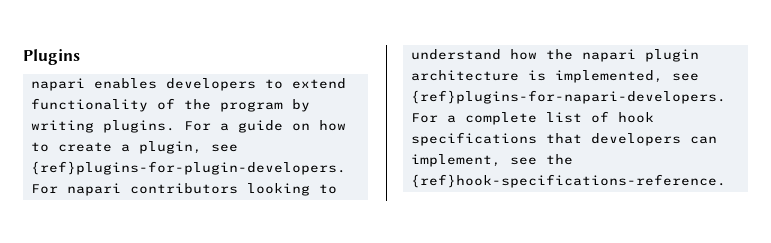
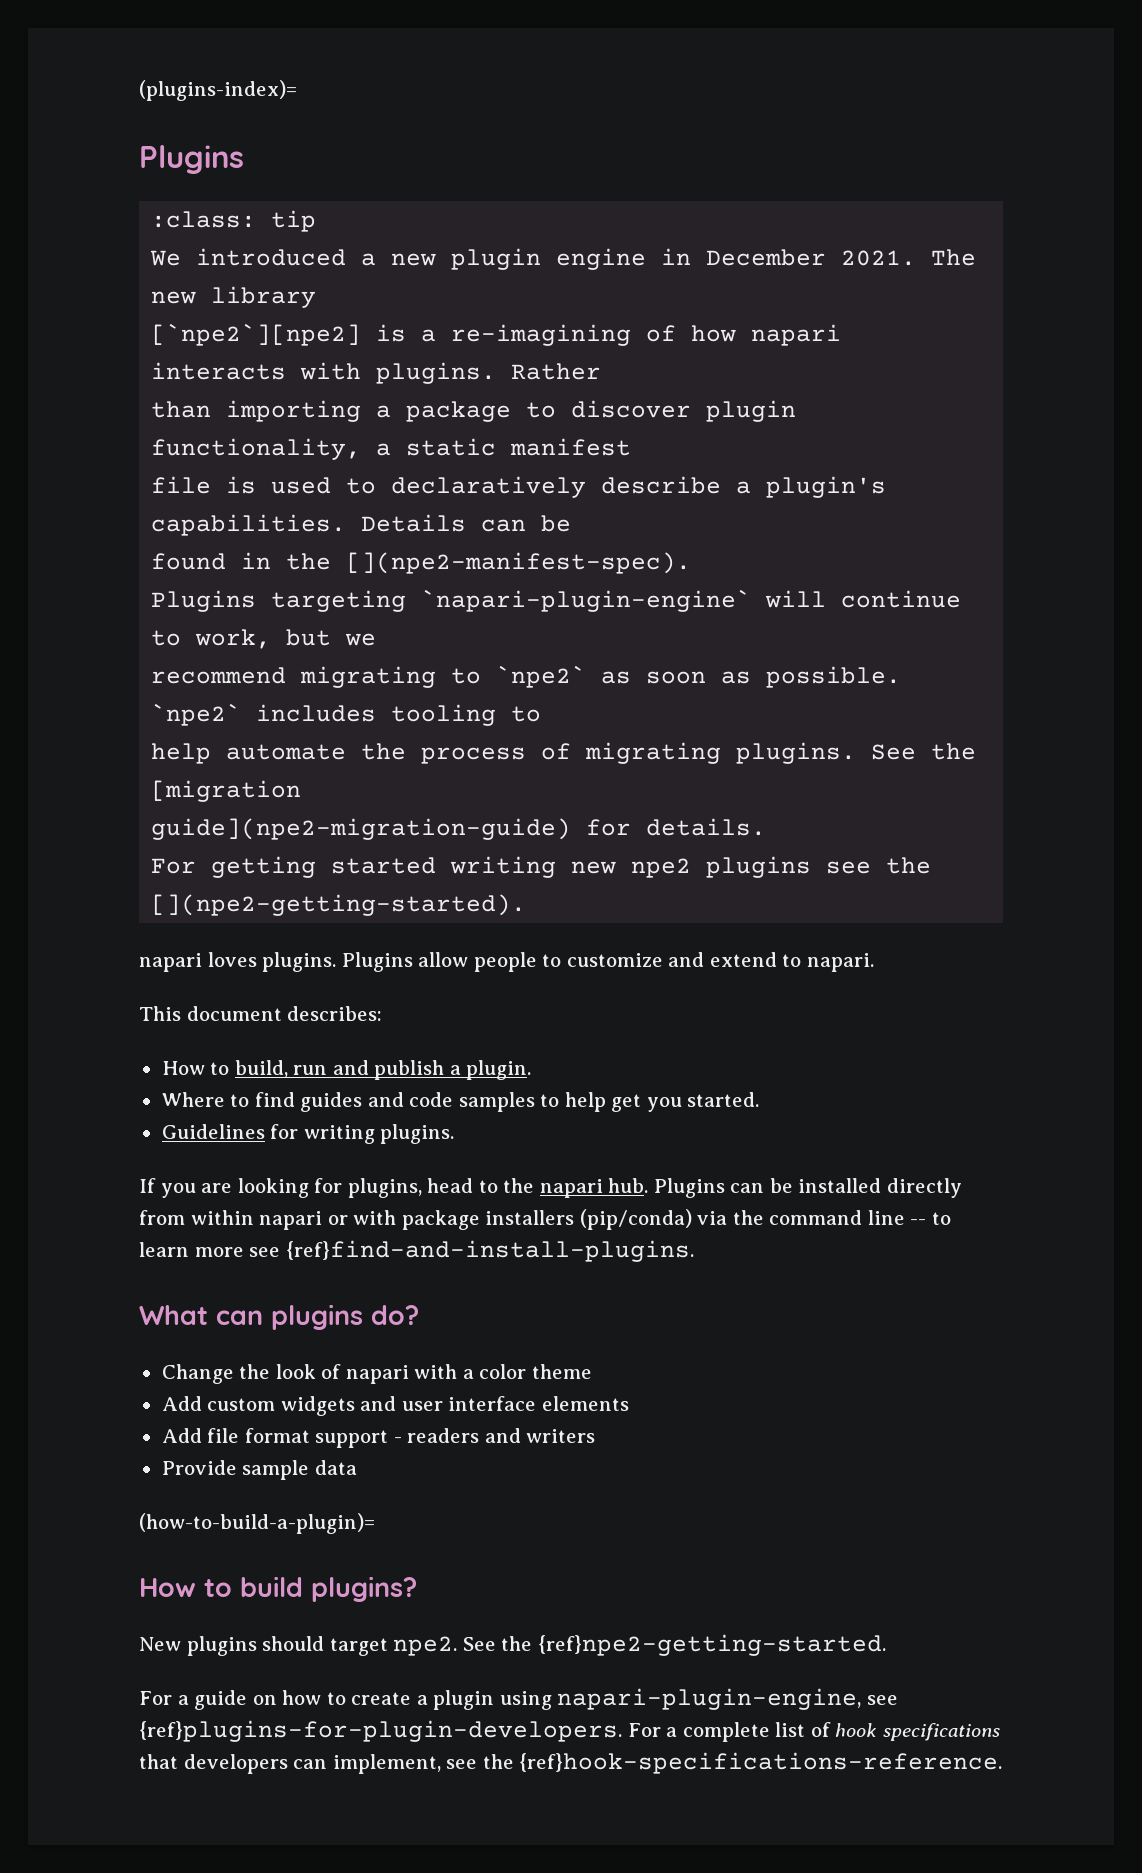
+ (plugins-index)=
- napari enables developers to extend functionality of the program by writing plugins. For a guide on how to create a plugin, see {ref}plugins-for-plugin-developers. For napari contributors looking to understand how the napari plugin architecture is implemented, see {ref}plugins-for-napari-developers.
+ :class: tip
+ We introduced a new plugin engine in December 2021. The new library
+ [`npe2`][npe2] is a re-imagining of how napari interacts with plugins. Rather
+ than importing a package to discover plugin functionality, a static manifest
+ file is used to declaratively describe a plugin's capabilities. Details can be
+ found in the [](npe2-manifest-spec).
+ Plugins targeting `napari-plugin-engine` will continue to work, but we
+ recommend migrating to `npe2` as soon as possible. `npe2` includes tooling to
+ help automate the process of migrating plugins. See the [migration
+ guide](npe2-migration-guide) for details.
+ For getting started writing new npe2 plugins see the [](npe2-getting-started).
+ napari loves plugins. Plugins allow people to customize and extend to napari.
+ This document describes:
+ How to build, run and publish a plugin.
+ Where to find guides and code samples to help get you started.
+ Guidelines for writing plugins.
+ If you are looking for plugins, head to the napari hub. Plugins can be installed directly from within napari or with package installers (pip/conda) via the command line -- to learn more see {ref}find-and-install-plugins.
+ What can plugins do?
+ Change the look of napari with a color theme
+ Add custom widgets and user interface elements
+ Add file format support - readers and writers
+ Provide sample data
+ (how-to-build-a-plugin)=
+ How to build plugins?
+ New plugins should target npe2. See the {ref}npe2-getting-started.
+ For a guide on how to create a plugin using napari-plugin-engine, see {ref}plugins-for-plugin-developers.

